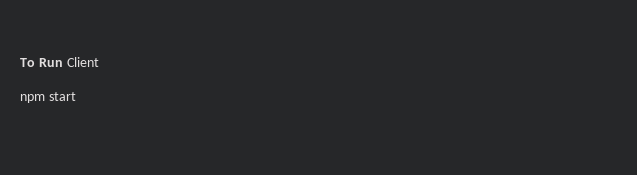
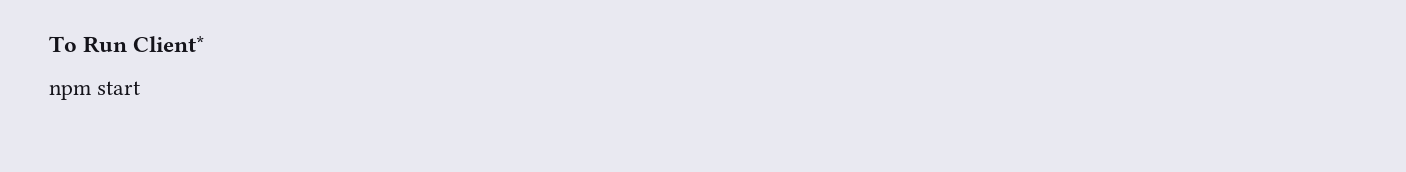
- To Run Client
+ To Run Client*

